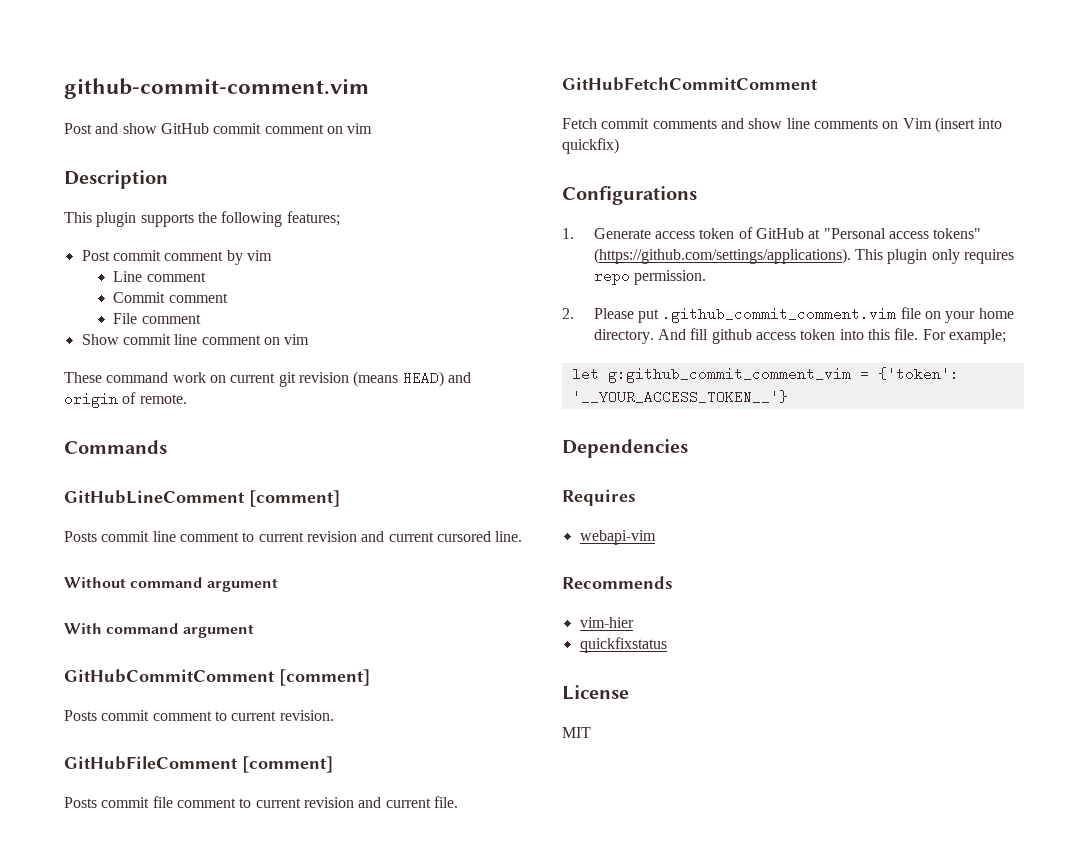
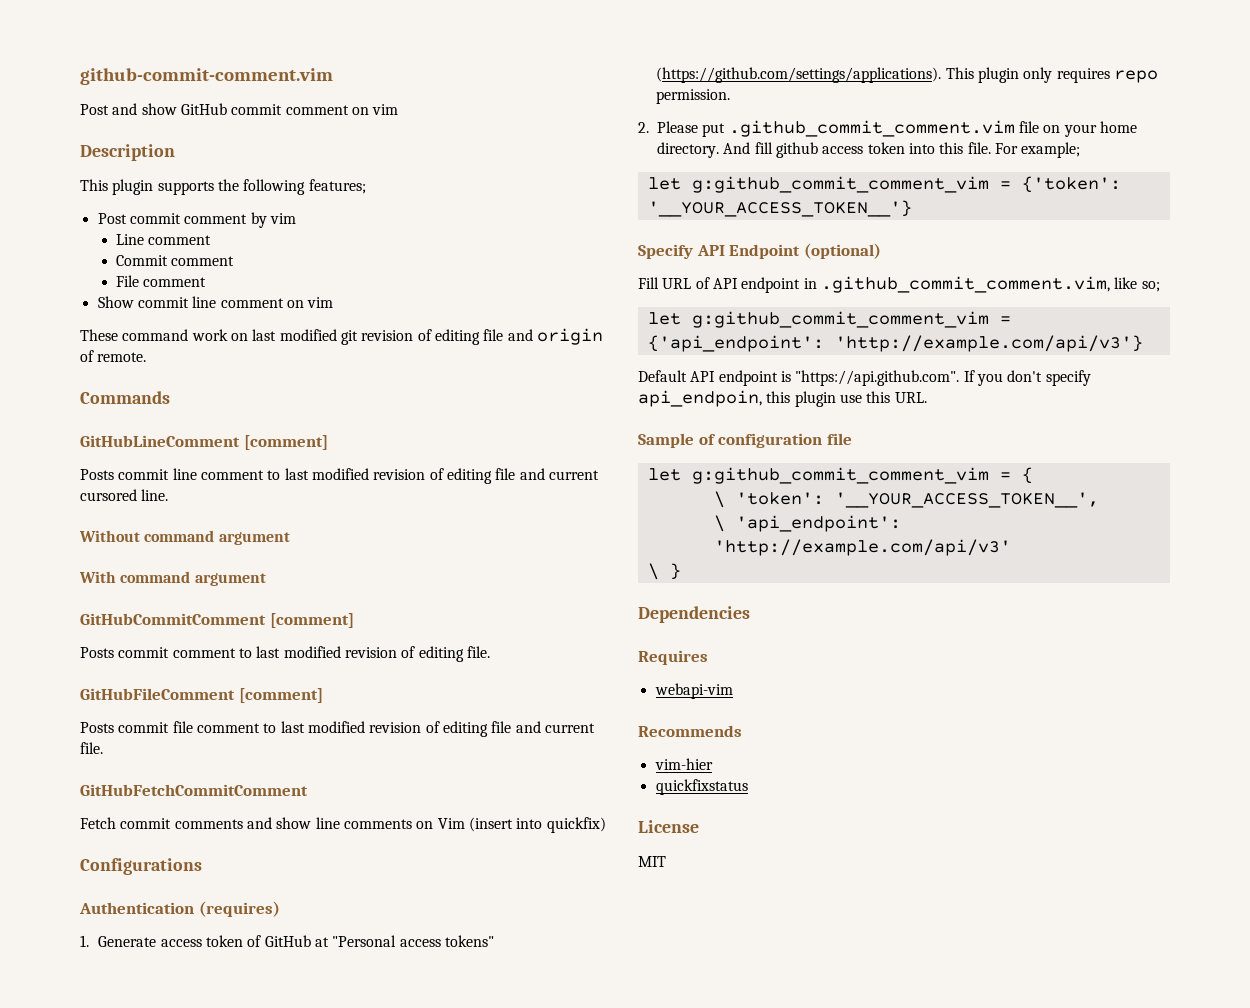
- These command work on current git revision (means HEAD) and origin of remote.
+ These command work on last modified git revision of editing file and origin of remote.
- Posts commit line comment to current revision and current cursored line.
+ Posts commit line comment to last modified revision of editing file and current cursored line.
- Posts commit comment to current revision.
+ Posts commit comment to last modified revision of editing file.
- Posts commit file comment to current revision and current file.
+ Posts commit file comment to last modified revision of editing file and current file.
+ Authentication (requires)
+ Specify API Endpoint (optional)
+ Fill URL of API endpoint in .github_commit_comment.vim, like so;
+ let g:github_commit_comment_vim = {'api_endpoint': 'http://example.com/api/v3'}
+ Default API endpoint is "https://api.github.com". If you don't specify api_endpoin, this plugin use this URL.
+ Sample of configuration file
+ let g:github_commit_comment_vim = {
+ \ 'token': '__YOUR_ACCESS_TOKEN__',
+ \ 'api_endpoint': 'http://example.com/api/v3'
+ \ }

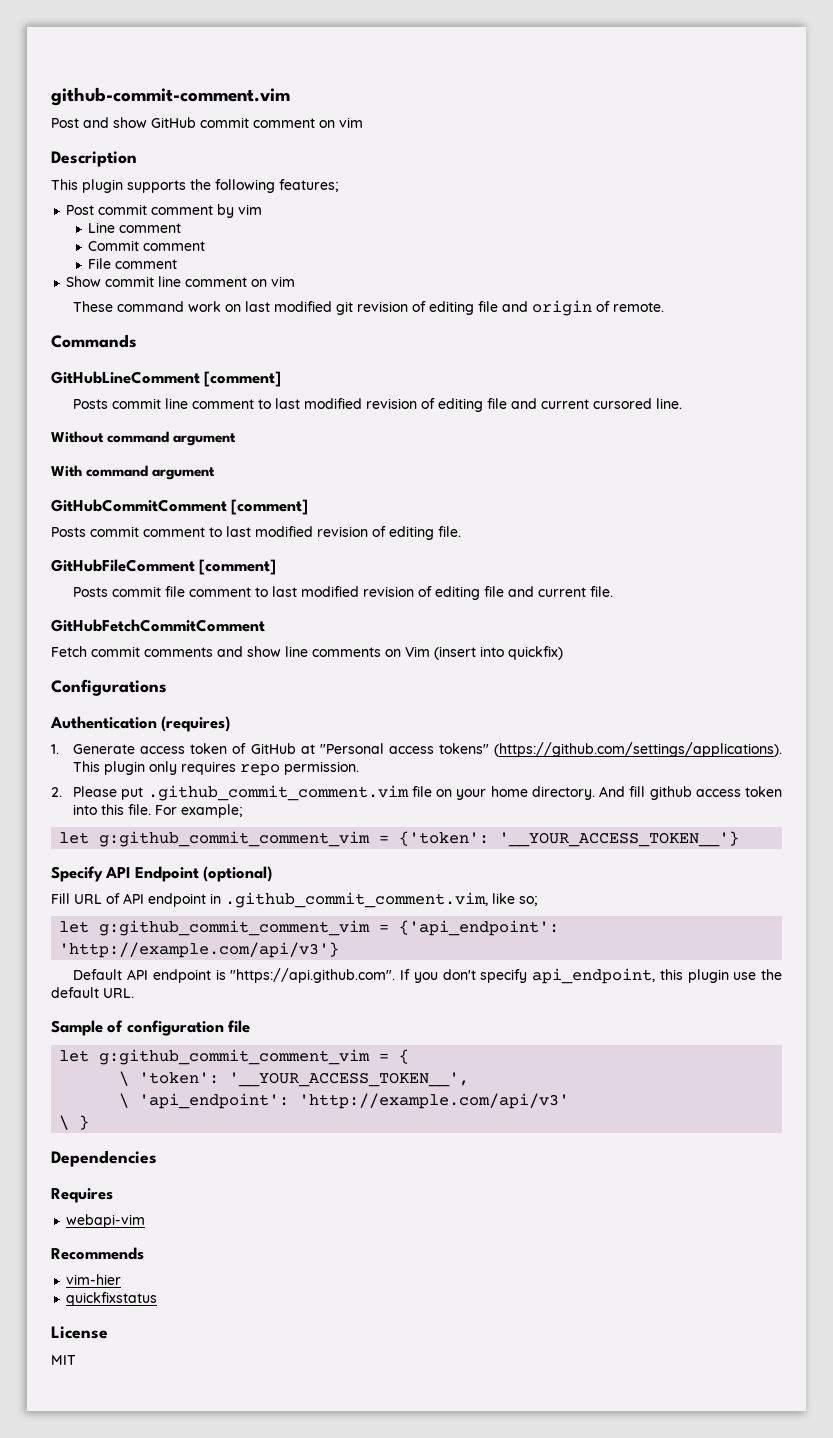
- Default API endpoint is "https://api.github.com". If you don't specify api_endpoin, this plugin use this URL.
+ Default API endpoint is "https://api.github.com". If you don't specify api_endpoint, this plugin use the default URL.

